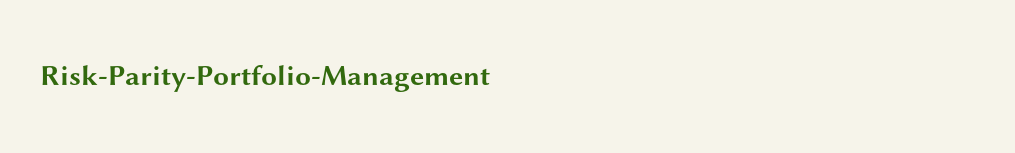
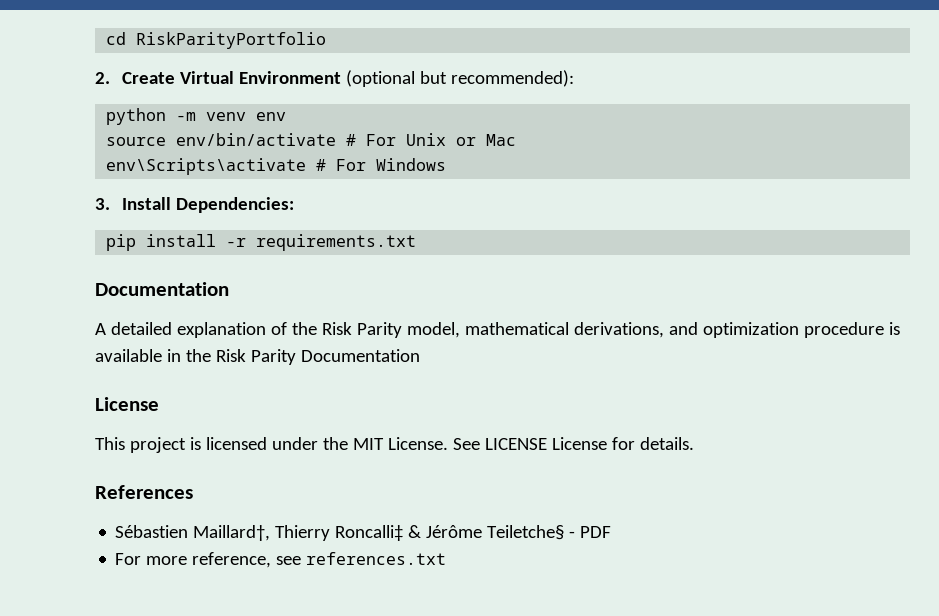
- Risk-Parity-Portfolio-Management
+ cd RiskParityPortfolio
+ 2. Create Virtual Environment (optional but recommended):
+ python -m venv env
+ source env/bin/activate # For Unix or Mac
+ env\Scripts\activate # For Windows
+ 3. Install Dependencies:
+ pip install -r requirements.txt
+ Documentation
+ A detailed explanation of the Risk Parity model, mathematical derivations, and optimization procedure is available in the Risk Parity Documentation
+ License
+ This project is licensed under the MIT License. See LICENSE License for details.
+ References
+ Sébastien Maillard†, Thierry Roncalli‡ & Jérôme Teiletche§ - PDF
+ For more reference, see references.txt

